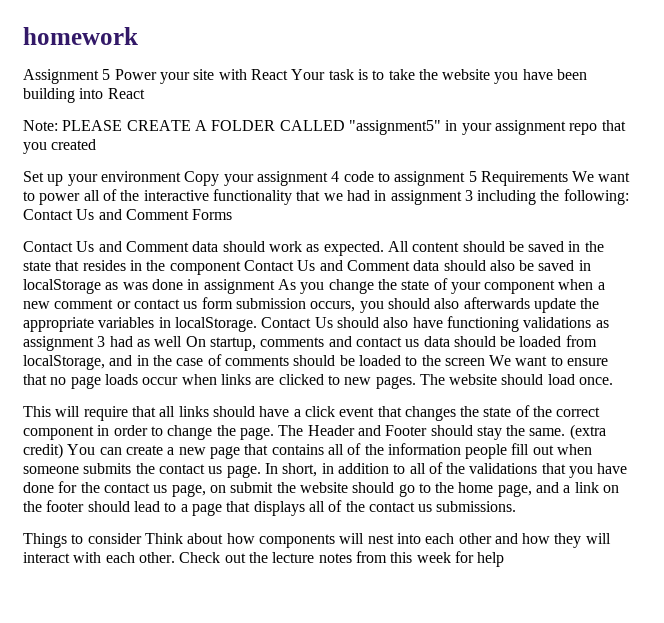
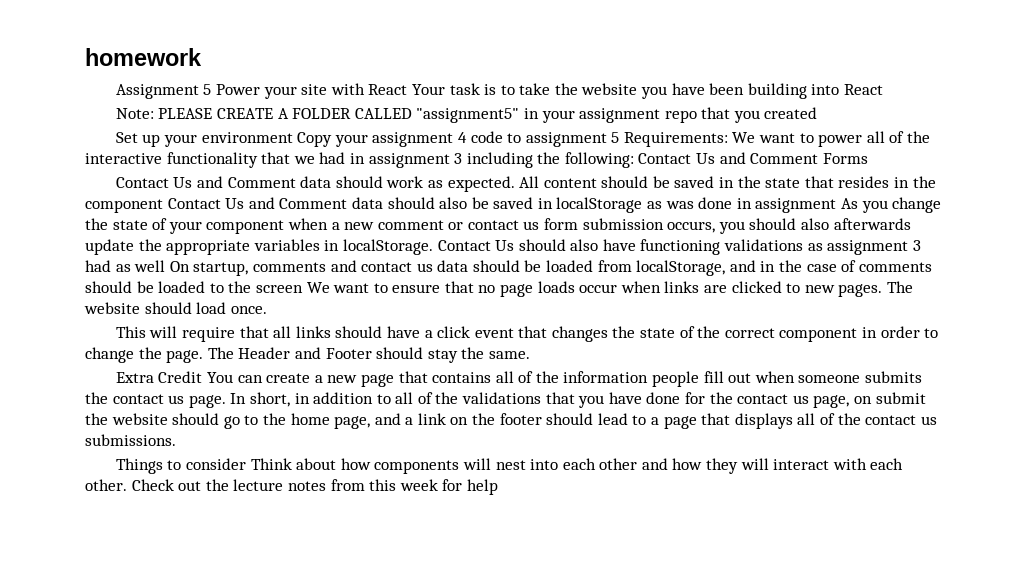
- Set up your environment Copy your assignment 4 code to assignment 5 Requirements We want to power all of the interactive functionality that we had in assignment 3 including the following: Contact Us and Comment Forms
+ Set up your environment Copy your assignment 4 code to assignment 5 Requirements: We want to power all of the interactive functionality that we had in assignment 3 including the following: Contact Us and Comment Forms
- The Header and Footer should stay the same. (extra credit) You can create a new page that contains all of the information people fill out when someone submits the contact us page.
+ The Header and Footer should stay the same.
+ Extra Credit You can create a new page that contains all of the information people fill out when someone submits the contact us page.

